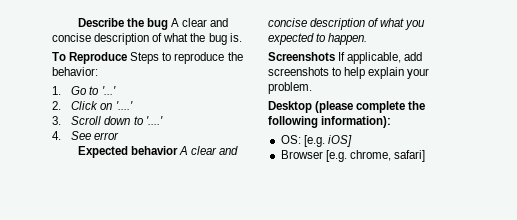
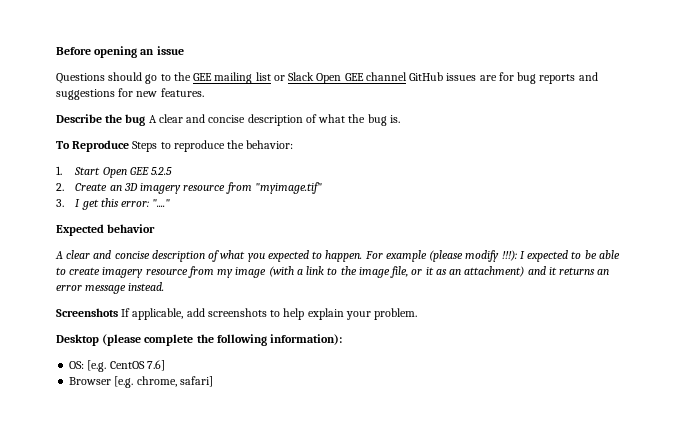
+ Before opening an issue
+ Questions should go to the GEE mailing list or Slack Open GEE channel GitHub issues are for bug reports and suggestions for new features.
- 1. Go to '...'
- 2. Click on '....'
- 3. Scroll down to '....'
- 4. See error
+ 1. Start Open GEE 5.2.5
+ 2. Create an 3D imagery resource from "myimage.tif"
+ 3. I get this error: "...."
- Expected behavior A clear and concise description of what you expected to happen.
+ Expected behavior
+ A clear and concise description of what you expected to happen. For example (please modify !!!): I expected to be able to create imagery resource from my image (with a link to the image file, or it as an attachment) and it returns an error message instead.
- OS: [e.g. iOS]
+ OS: [e.g. CentOS 7.6]

